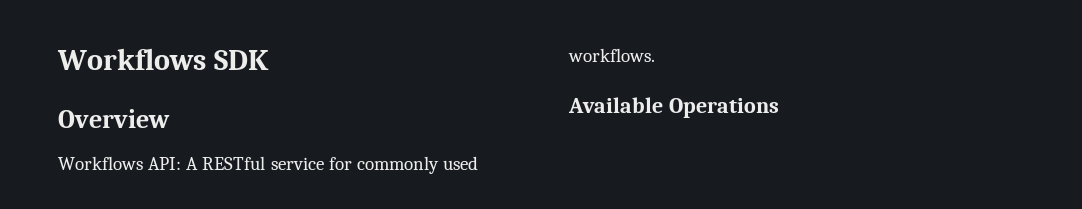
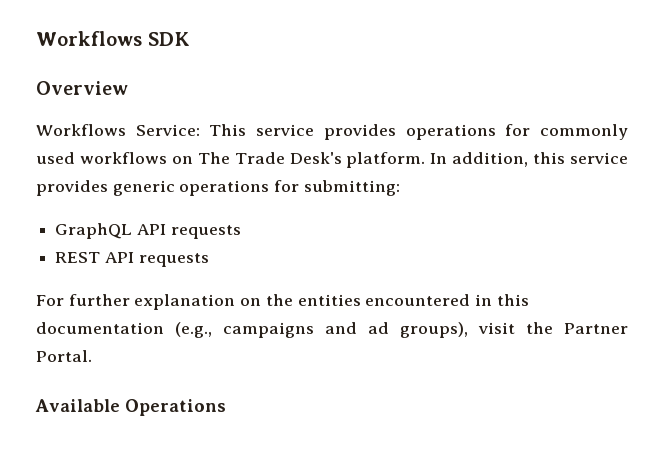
- Workflows API: A RESTful service for commonly used workflows.
+ Workflows Service: This service provides operations for commonly used workflows on The Trade Desk's platform. In addition, this service provides generic operations for submitting:
+ GraphQL API requests
+ REST API requests
+ For further explanation on the entities encountered in this documentation (e.g., campaigns and ad groups), visit the Partner Portal.

